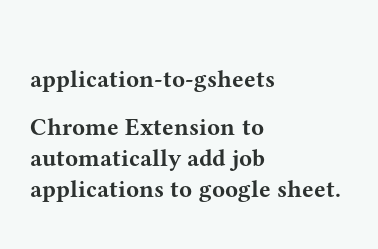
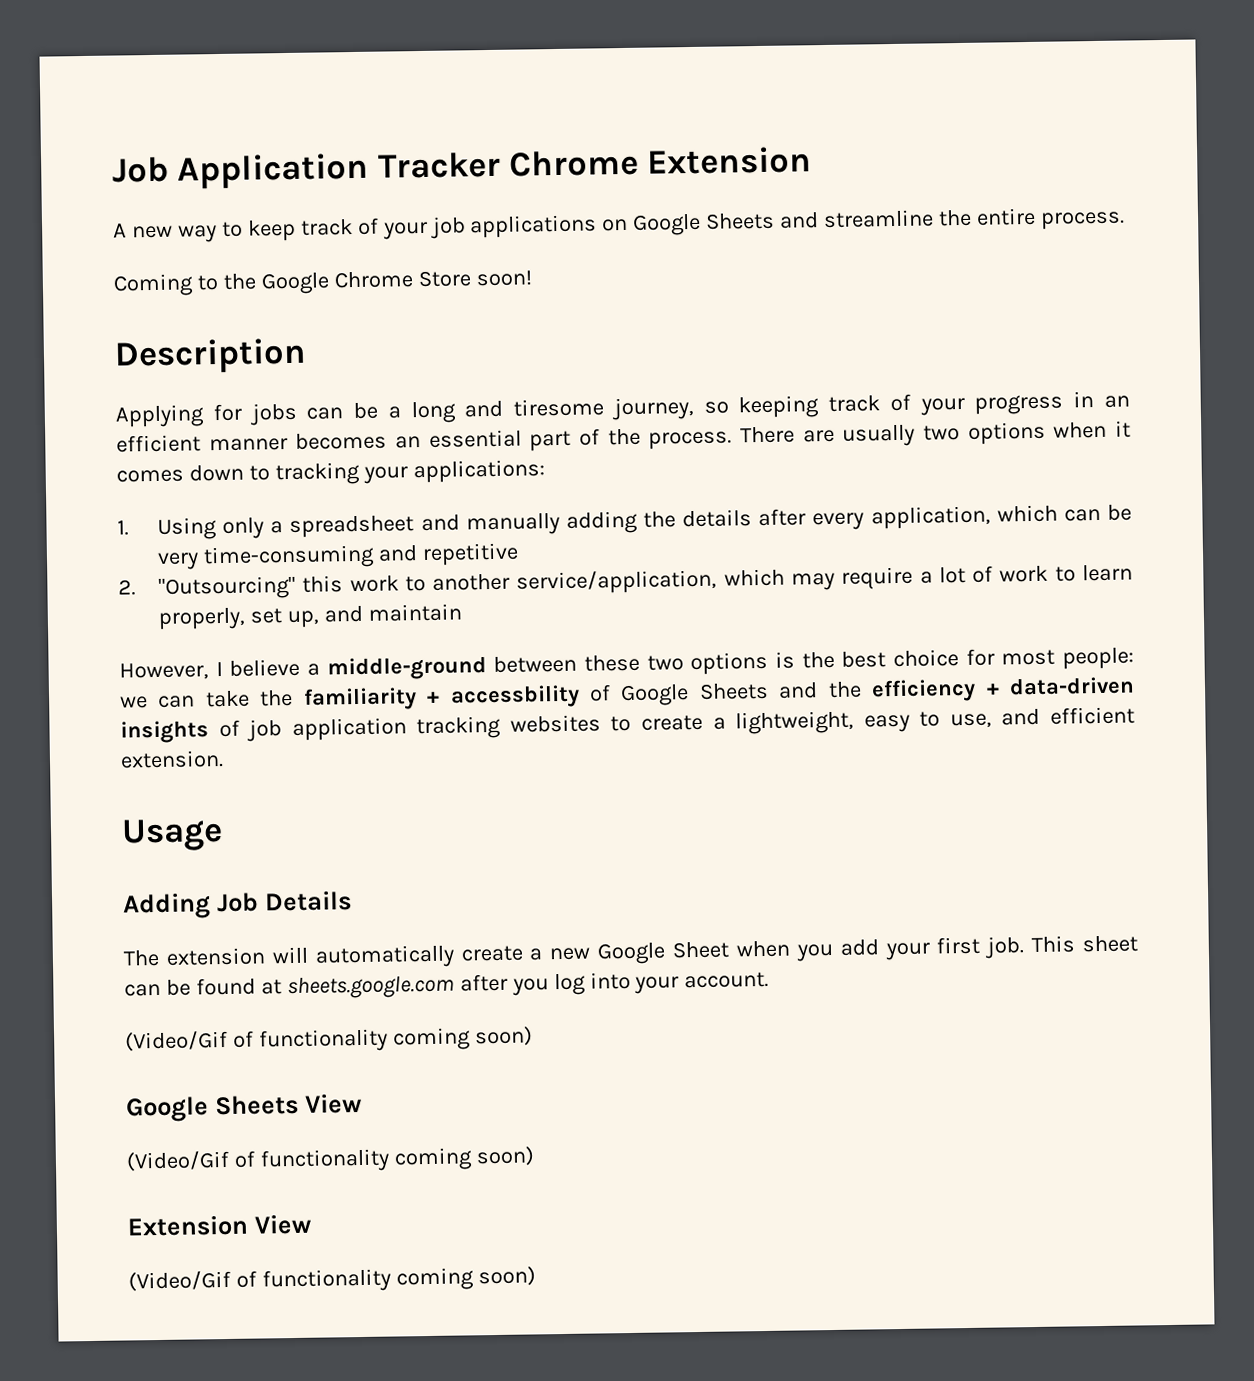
- application-to-gsheets
- Chrome Extension to automatically add job applications to google sheet.
+ Job Application Tracker Chrome Extension
+ A new way to keep track of your job applications on Google Sheets and streamline the entire process.
+ Coming to the Google Chrome Store soon!
+ Description
+ Applying for jobs can be a long and tiresome journey, so keeping track of your progress in an efficient manner becomes an essential part of the process. There are usually two options when it comes down to tracking your applications:
+ 1. Using only a spreadsheet and manually adding the details after every application, which can be very time-consuming and repetitive
+ 2. "Outsourcing" this work to another service/application, which may require a lot of work to learn properly, set up, and maintain
+ However, I believe a middle-ground between these two options is the best choice for most people: we can take the familiarity + accessbility of Google Sheets and the efficiency + data-driven insights of job application tracking websites to create a lightweight, easy to use, and efficient extension.
+ Usage
+ Adding Job Details
+ The extension will automatically create a new Google Sheet when you add your first job. This sheet can be found at sheets.google.com after you log into your account.
+ (Video/Gif of functionality coming soon)
+ Google Sheets View
+ (Video/Gif of functionality coming soon)
+ Extension View
+ (Video/Gif of functionality coming soon)

